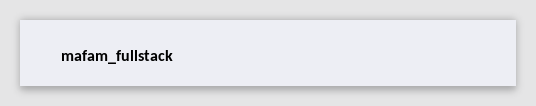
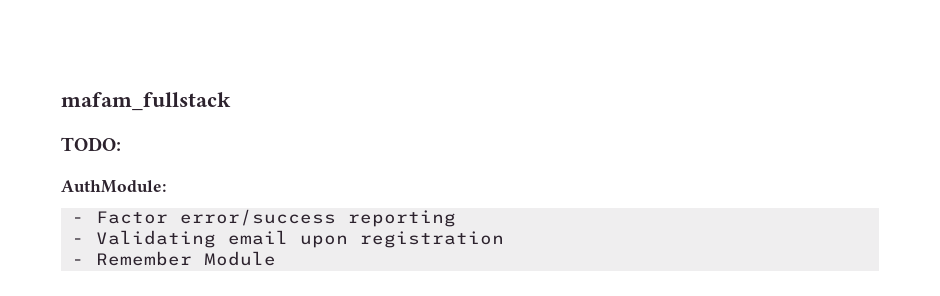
+ TODO:
+ AuthModule:
+ - Factor error/success reporting
+ - Validating email upon registration
+ - Remember Module

